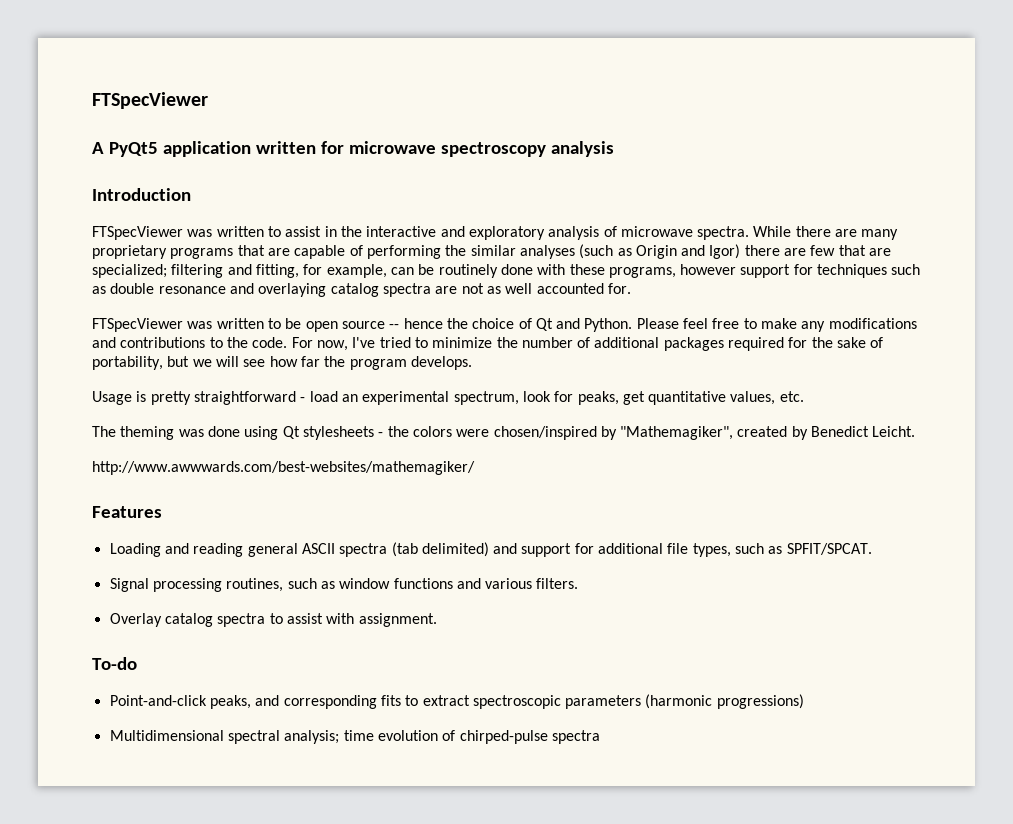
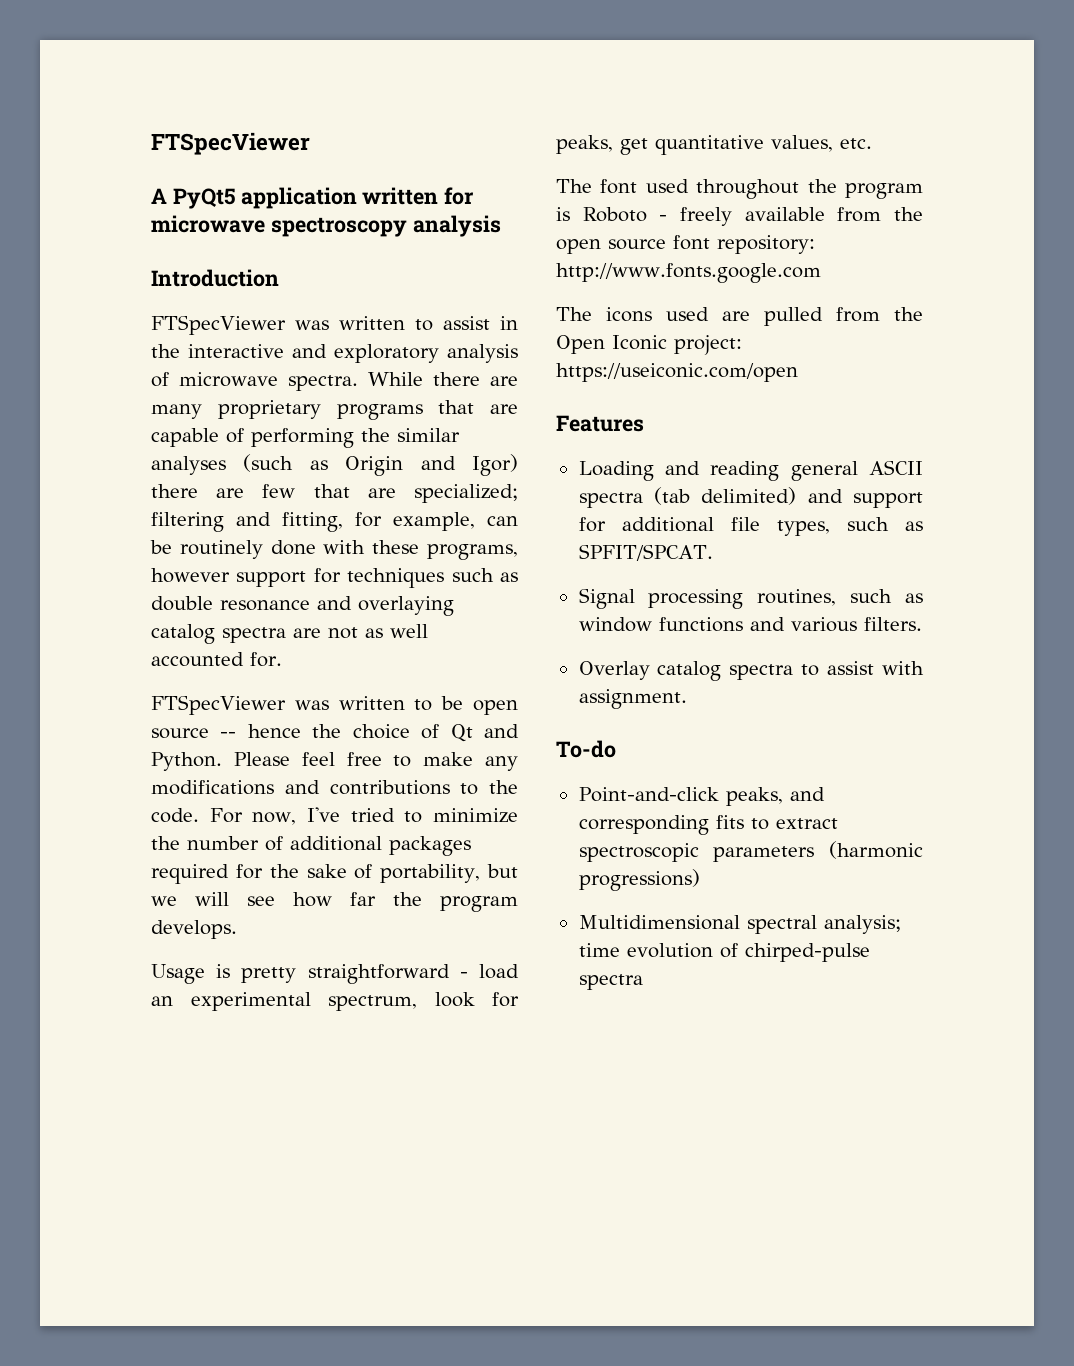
- The theming was done using Qt stylesheets - the colors were chosen/inspired by "Mathemagiker", created by Benedict Leicht.
- http://www.awwwards.com/best-websites/mathemagiker/
+ The font used throughout the program is Roboto - freely available from the open source font repository: http://www.fonts.google.com
+ The icons used are pulled from the Open Iconic project: https://useiconic.com/open

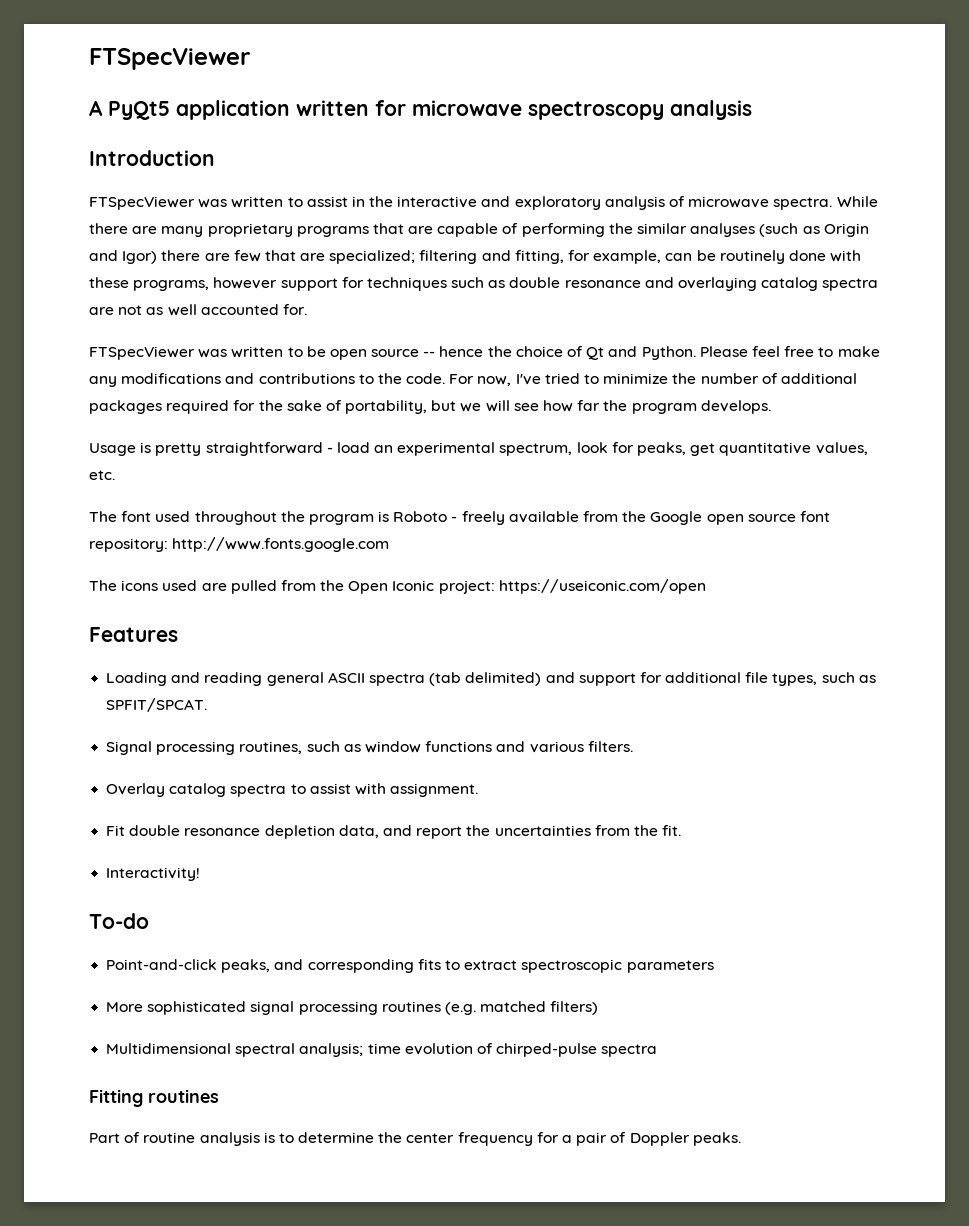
- The font used throughout the program is Roboto - freely available from the open source font repository: http://www.fonts.google.com
+ The font used throughout the program is Roboto - freely available from the Google open source font repository: http://www.fonts.google.com
+ Fit double resonance depletion data, and report the uncertainties from the fit.
+ Interactivity!
- Point-and-click peaks, and corresponding fits to extract spectroscopic parameters (harmonic progressions)
+ Point-and-click peaks, and corresponding fits to extract spectroscopic parameters
+ More sophisticated signal processing routines (e.g. matched filters)
+ Fitting routines
+ Part of routine analysis is to determine the center frequency for a pair of Doppler peaks.

